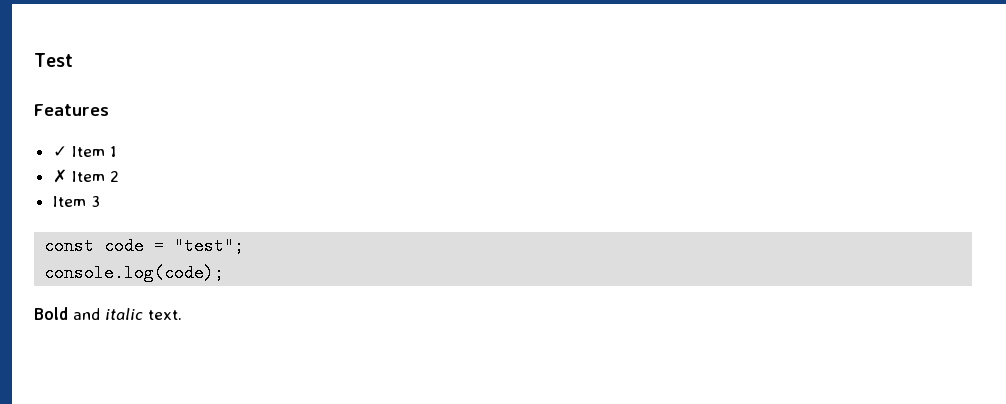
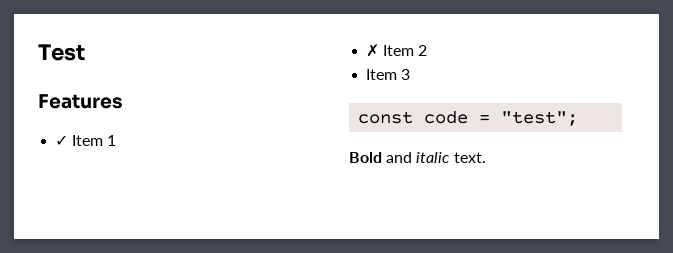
- console.log(code);

